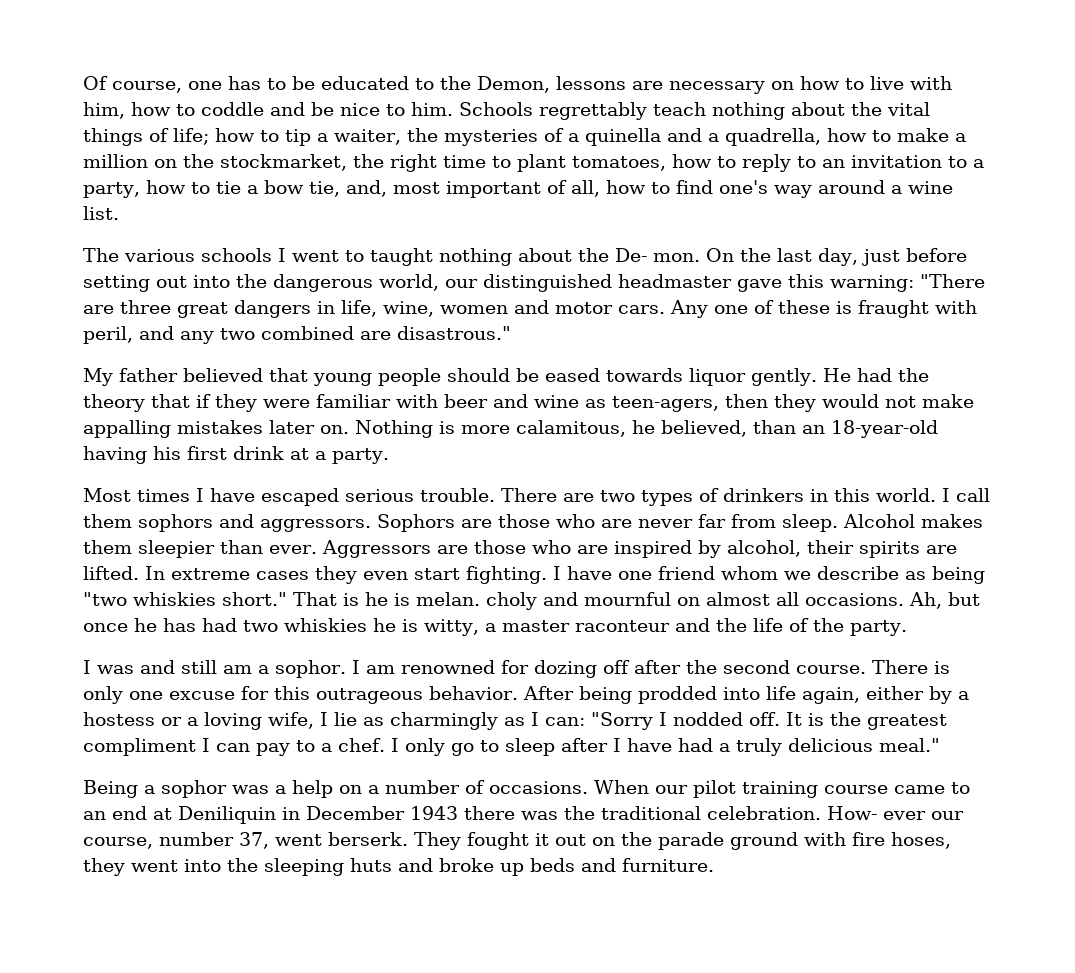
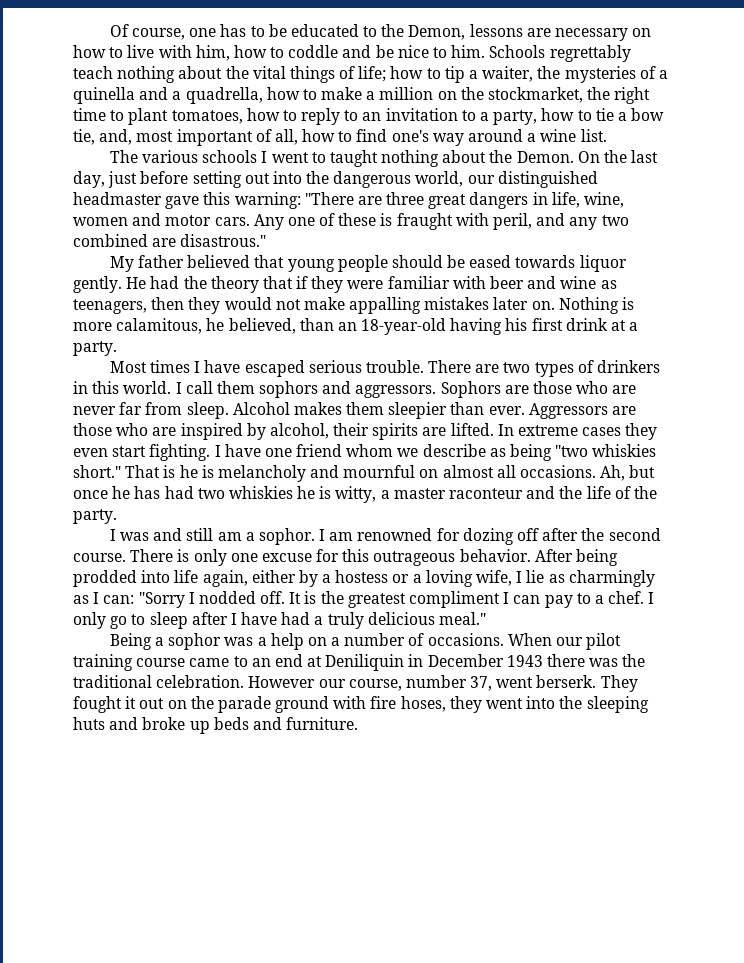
- The various schools I went to taught nothing about the De- mon.
+ The various schools I went to taught nothing about the Demon.
- He had the theory that if they were familiar with beer and wine as teen-agers, then they would not make appalling mistakes later on.
+ He had the theory that if they were familiar with beer and wine as teenagers, then they would not make appalling mistakes later on.
- That is he is melan. choly and mournful on almost all occasions.
+ That is he is melancholy and mournful on almost all occasions.
- How- ever our course, number 37, went berserk.
+ However our course, number 37, went berserk.

